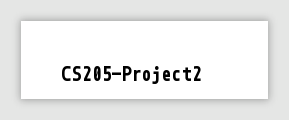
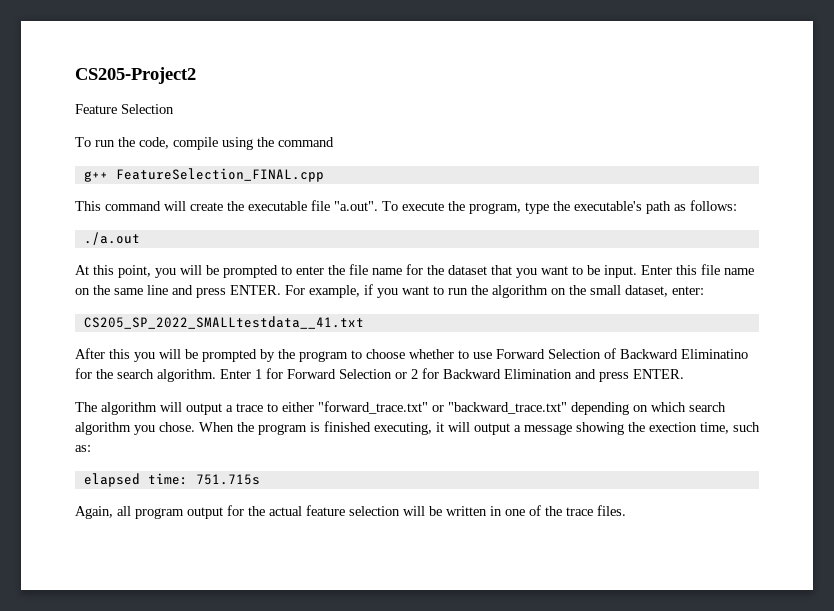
+ Feature Selection
+ To run the code, compile using the command
+ g++ FeatureSelection_FINAL.cpp
+ This command will create the executable file "a.out". To execute the program, type the executable's path as follows:
+ ./a.out
+ At this point, you will be prompted to enter the file name for the dataset that you want to be input. Enter this file name on the same line and press ENTER. For example, if you want to run the algorithm on the small dataset, enter:
+ CS205_SP_2022_SMALLtestdata__41.txt
+ After this you will be prompted by the program to choose whether to use Forward Selection of Backward Eliminatino for the search algorithm. Enter 1 for Forward Selection or 2 for Backward Elimination and press ENTER.
+ The algorithm will output a trace to either "forward_trace.txt" or "backward_trace.txt" depending on which search algorithm you chose. When the program is finished executing, it will output a message showing the exection time, such as:
+ elapsed time: 751.715s
+ Again, all program output for the actual feature selection will be written in one of the trace files.

